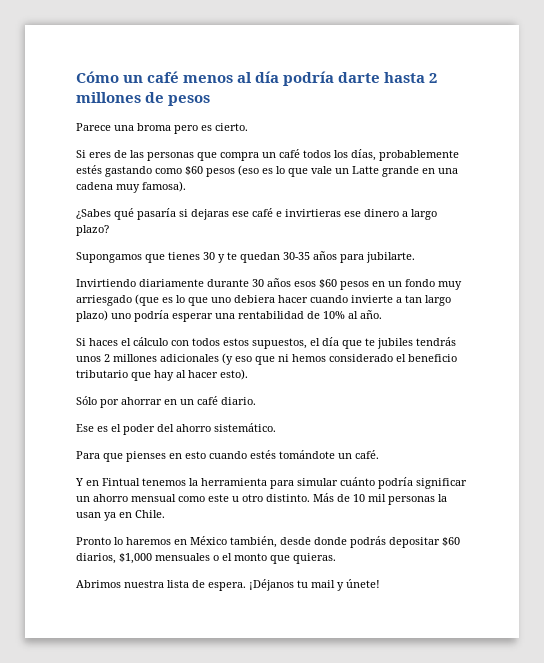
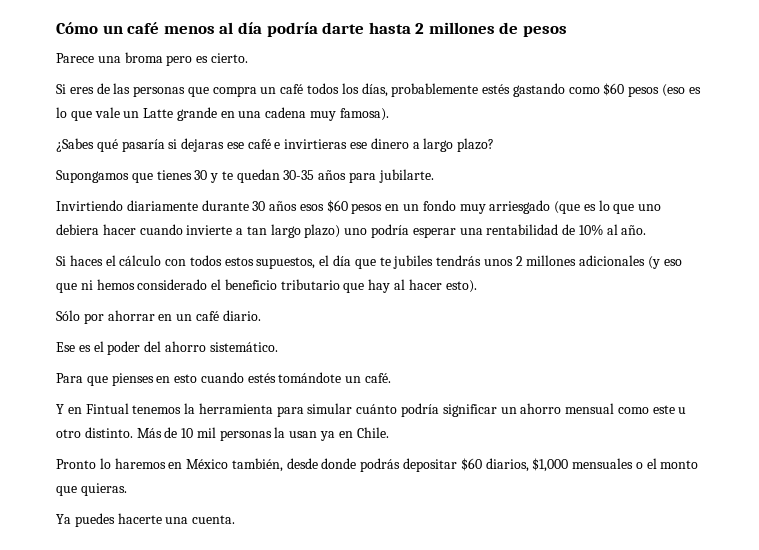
- Abrimos nuestra lista de espera. ¡Déjanos tu mail y únete!
+ Ya puedes hacerte una cuenta.

